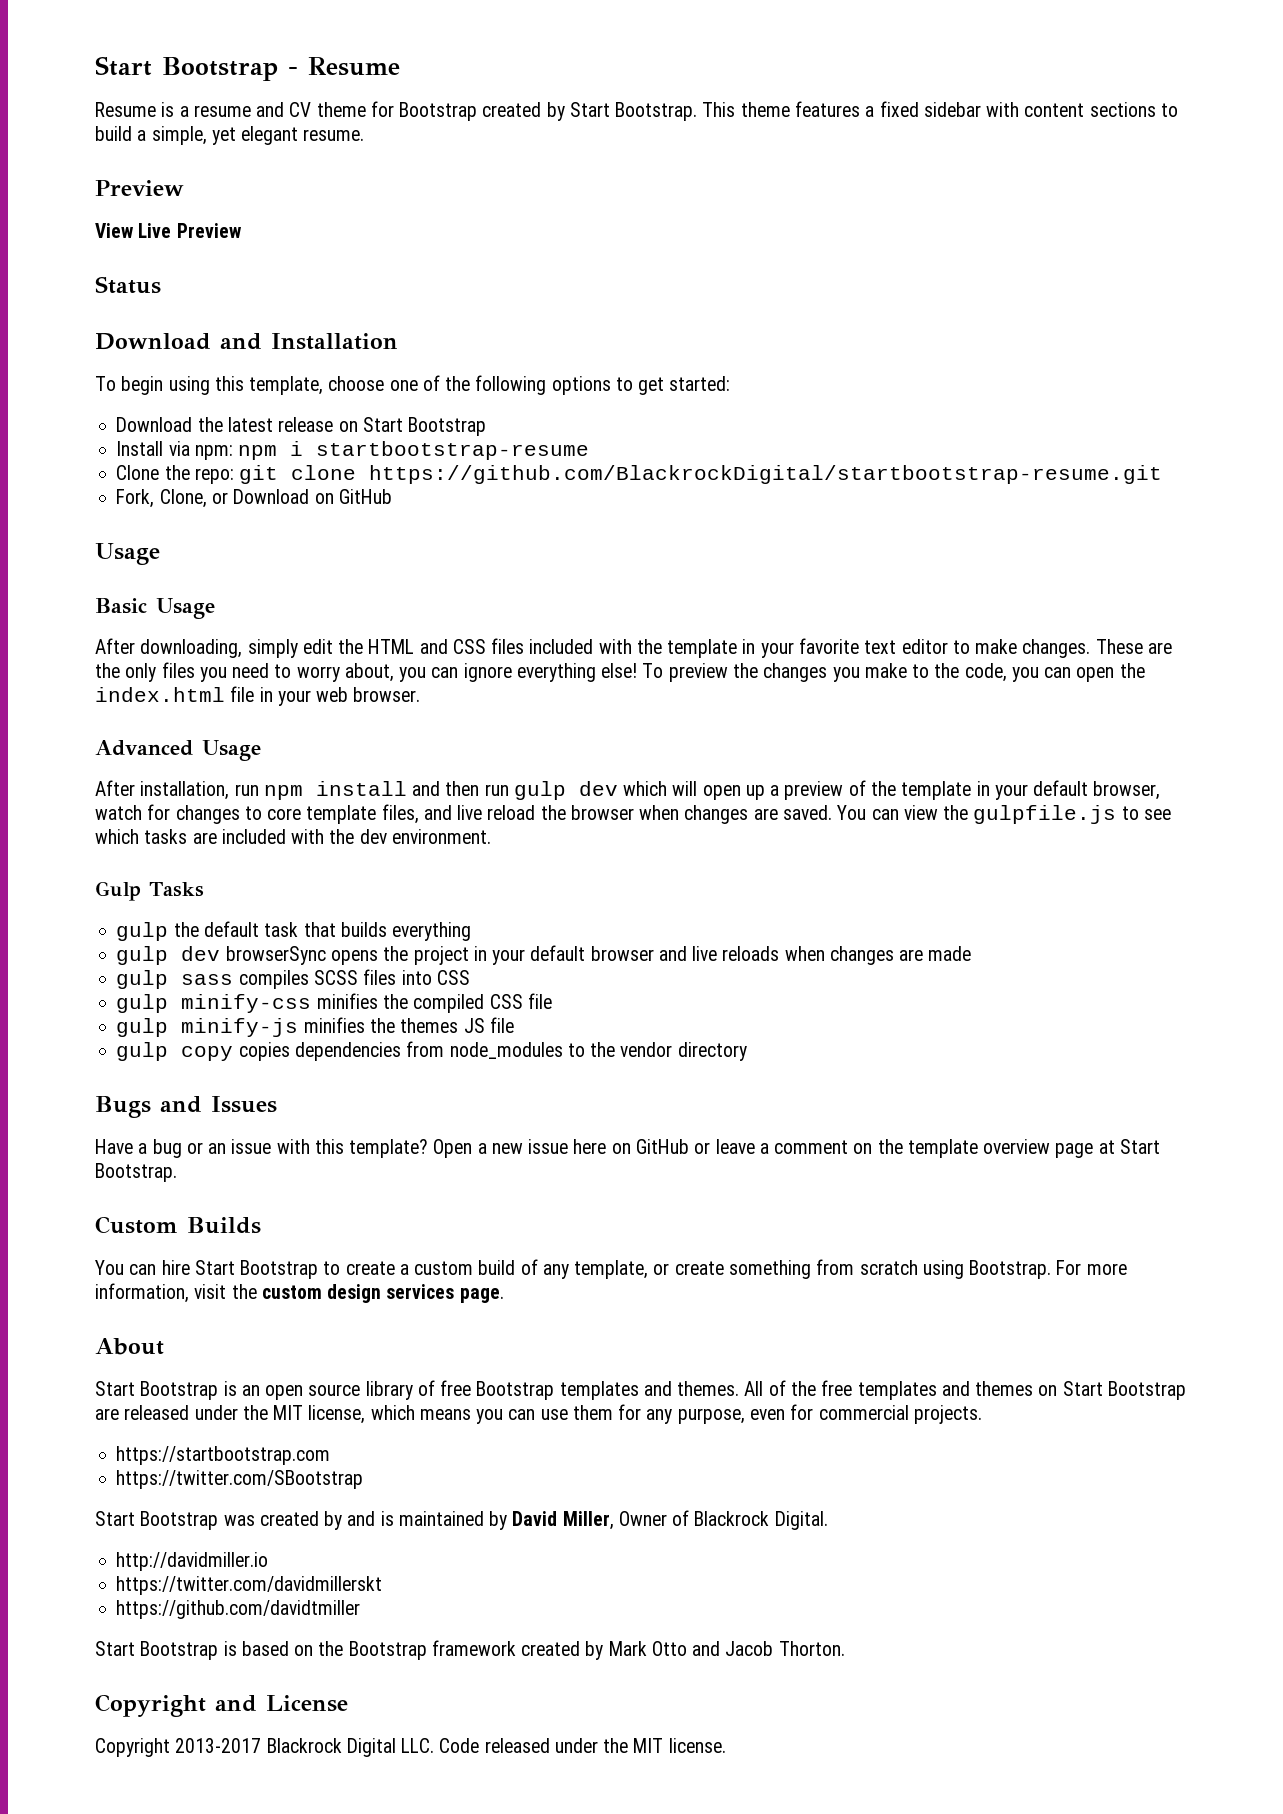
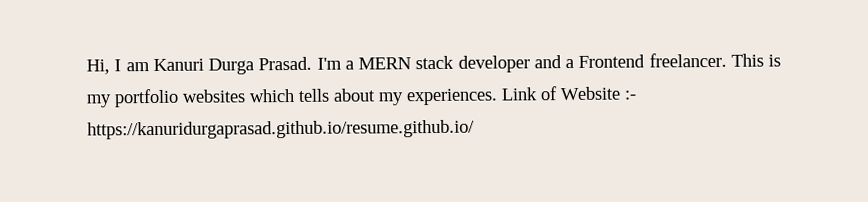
- Start Bootstrap - Resume
- Resume is a resume and CV theme for Bootstrap created by Start Bootstrap. This theme features a fixed sidebar with content sections to build a simple, yet elegant resume.
- Preview
- View Live Preview
- Status
- Download and Installation
- To begin using this template, choose one of the following options to get started:
- Download the latest release on Start Bootstrap
- Install via npm: npm i startbootstrap-resume
- Clone the repo: git clone https://github.com/BlackrockDigital/startbootstrap-resume.git
- Fork, Clone, or Download on GitHub
- Usage
- Basic Usage
- After downloading, simply edit the HTML and CSS files included with the template in your favorite text editor to make changes. These are the only files you need to worry about, you can ignore everything else! To preview the changes you make to the code, you can open the index.html file in your web browser.
- Advanced Usage
- After installation, run npm install and then run gulp dev which will open up a preview of the template in your default browser, watch for changes to core template files, and live reload the browser when changes are saved. You can view the gulpfile.js to see which tasks are included with the dev environment.
- Gulp Tasks
- gulp the default task that builds everything
- gulp dev browserSync opens the project in your default browser and live reloads when changes are made
- gulp sass compiles SCSS files into CSS
- gulp minify-css minifies the compiled CSS file
- gulp minify-js minifies the themes JS file
- gulp copy copies dependencies from node_modules to the vendor directory
- Bugs and Issues
- Have a bug or an issue with this template? Open a new issue here on GitHub or leave a comment on the template overview page at Start Bootstrap.
- Custom Builds
- You can hire Start Bootstrap to create a custom build of any template, or create something from scratch using Bootstrap. For more information, visit the custom design services page.
- About
- Start Bootstrap is an open source library of free Bootstrap templates and themes. All of the free templates and themes on Start Bootstrap are released under the MIT license, which means you can use them for any purpose, even for commercial projects.
- https://startbootstrap.com
- https://twitter.com/SBootstrap
- Start Bootstrap was created by and is maintained by David Miller, Owner of Blackrock Digital.
- http://davidmiller.io
- https://twitter.com/davidmillerskt
- https://github.com/davidtmiller
- Start Bootstrap is based on the Bootstrap framework created by Mark Otto and Jacob Thorton.
- Copyright and License
- Copyright 2013-2017 Blackrock Digital LLC. Code released under the MIT license.
+ Hi, I am Kanuri Durga Prasad. I'm a MERN stack developer and a Frontend freelancer. This is my portfolio websites which tells about my experiences. Link of Website :- https://kanuridurgaprasad.github.io/resume.github.io/

